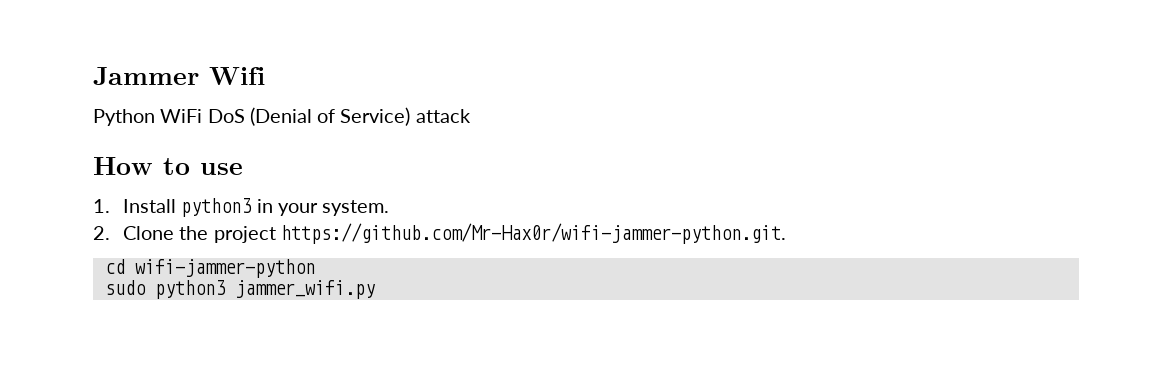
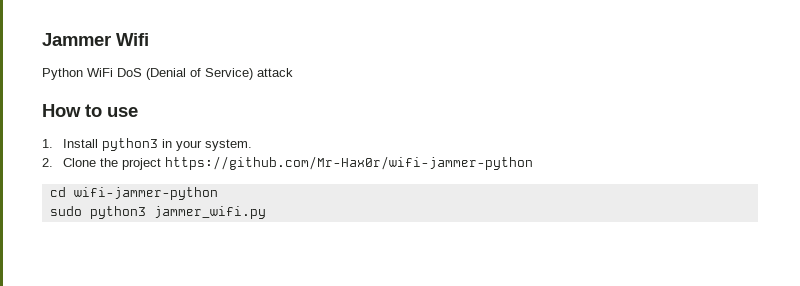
- 2. Clone the project https://github.com/Mr-Hax0r/wifi-jammer-python.git.
+ 2. Clone the project https://github.com/Mr-Hax0r/wifi-jammer-python

